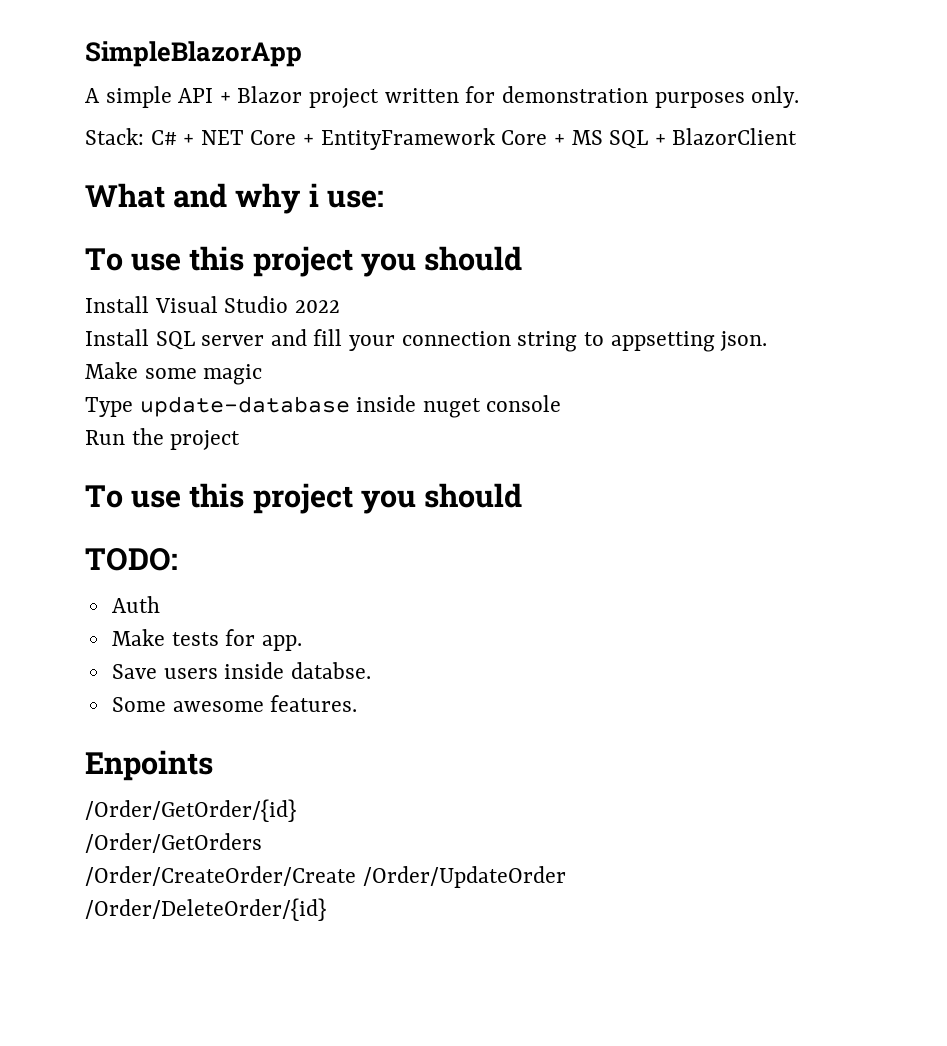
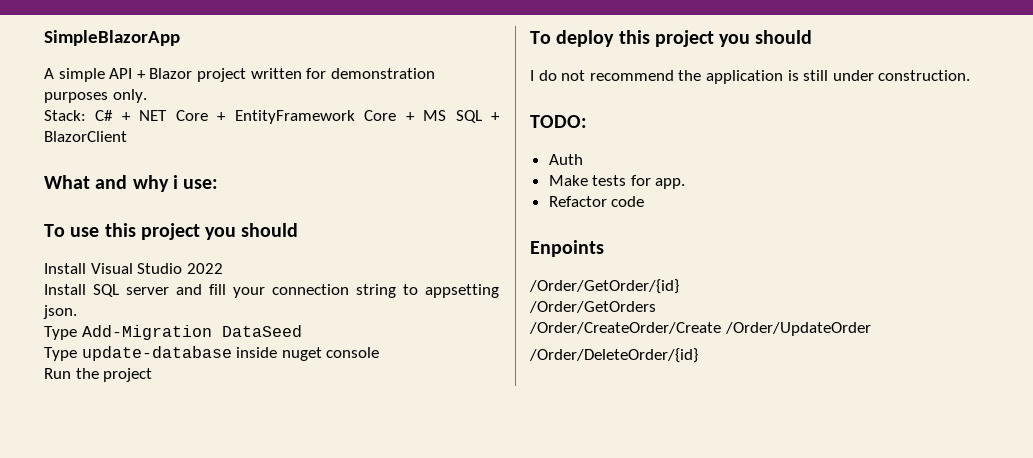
- Make some magic
+ Type Add-Migration DataSeed
  Run the project
- To use this project you should
+ To deploy this project you should
+ I do not recommend the application is still under construction.
- Save users inside databse.
- Some awesome features.
+ Refactor code

